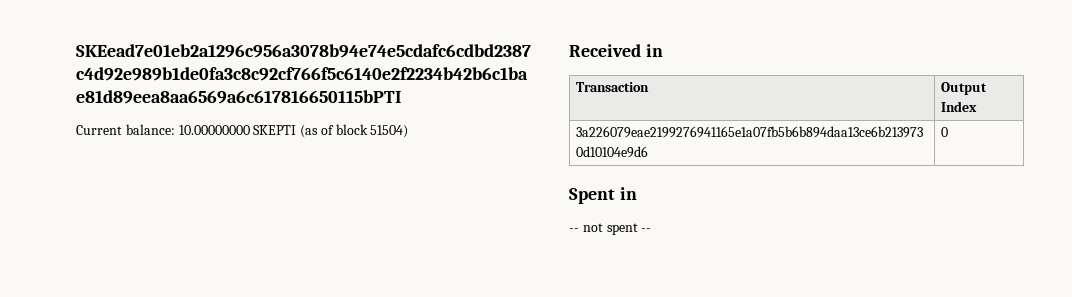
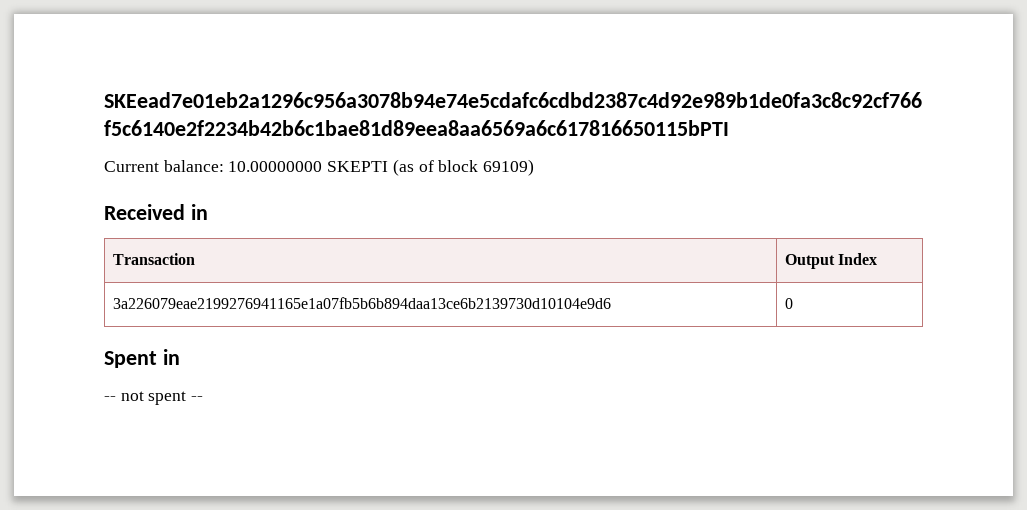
- Current balance: 10.00000000 SKEPTI (as of block 51504)
+ Current balance: 10.00000000 SKEPTI (as of block 69109)

